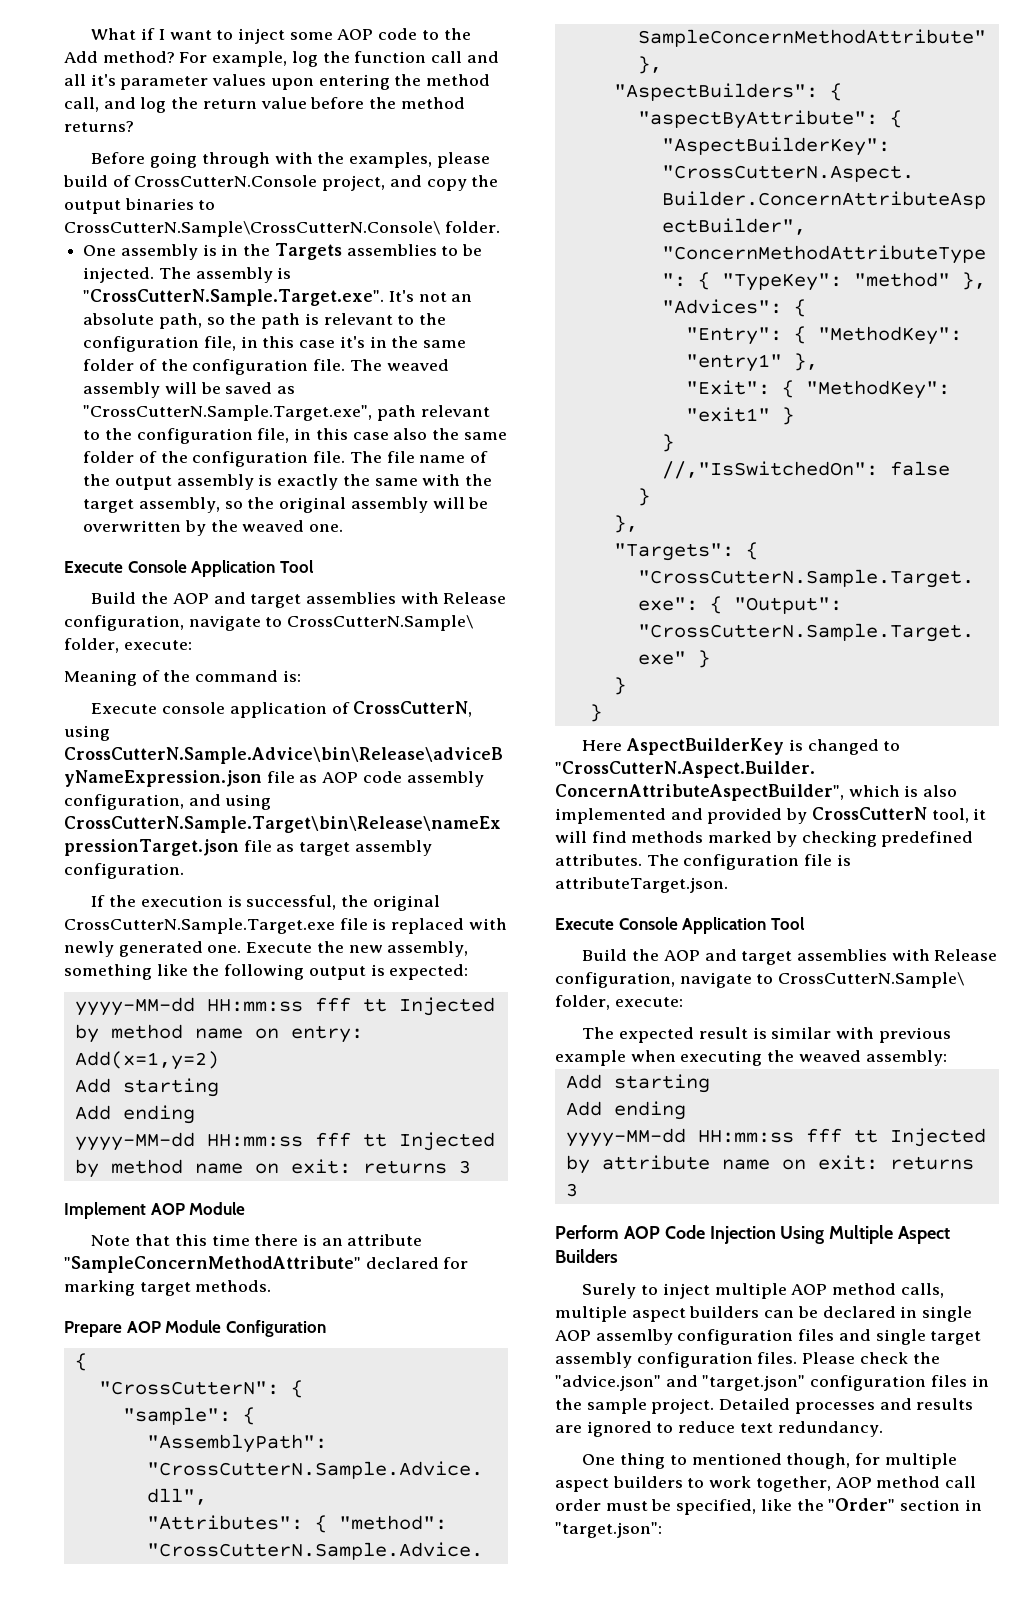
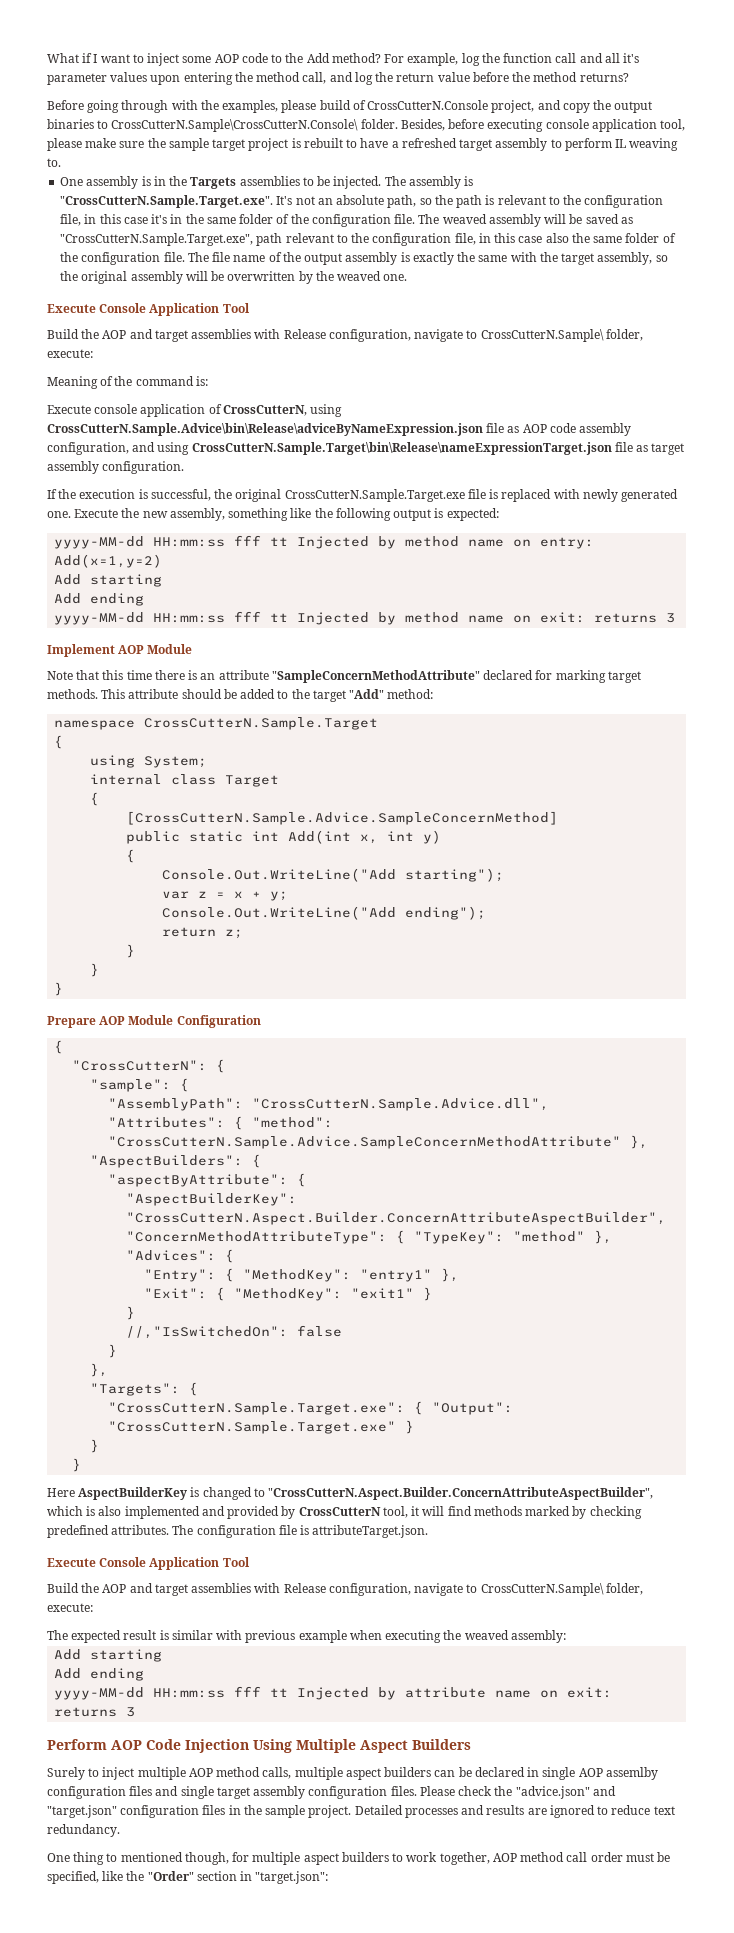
+ Besides, before executing console application tool, please make sure the sample target project is rebuilt to have a refreshed target assembly to perform IL weaving to.
+ This attribute should be added to the target "Add" method:
+ namespace CrossCutterN.Sample.Target
+ {
+ using System;
+ internal class Target
+ {
+ [CrossCutterN.Sample.Advice.SampleConcernMethod]
+ public static int Add(int x, int y)
+ {
+ Console.Out.WriteLine("Add starting");
+ var z = x + y;
+ Console.Out.WriteLine("Add ending");
+ return z;
+ }
+ }
+ }

